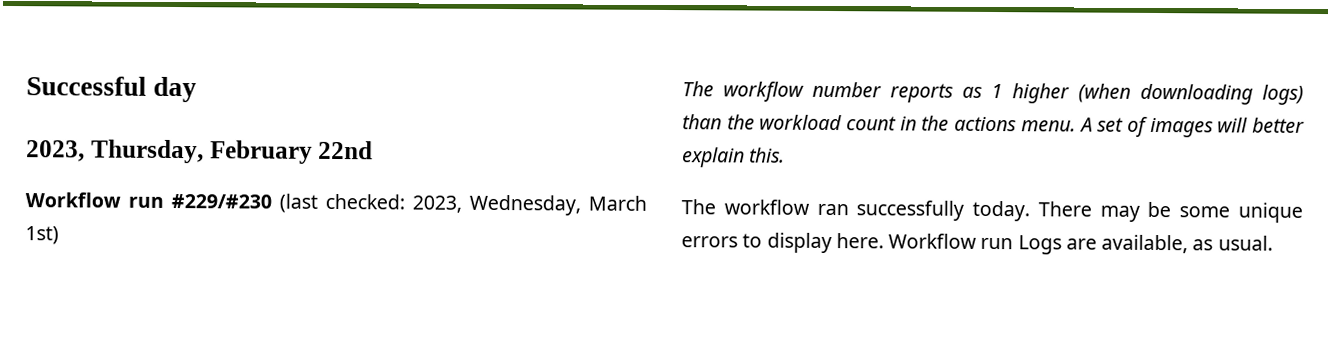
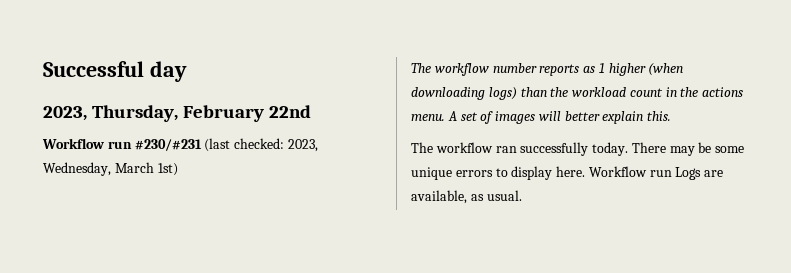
- Workflow run #229/#230 (last checked: 2023, Wednesday, March 1st)
+ Workflow run #230/#231 (last checked: 2023, Wednesday, March 1st)

